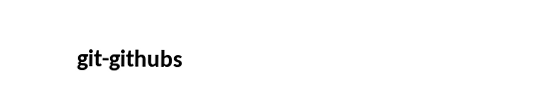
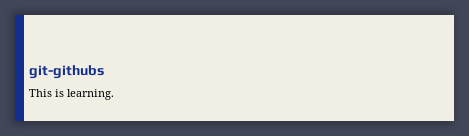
+ This is learning.

